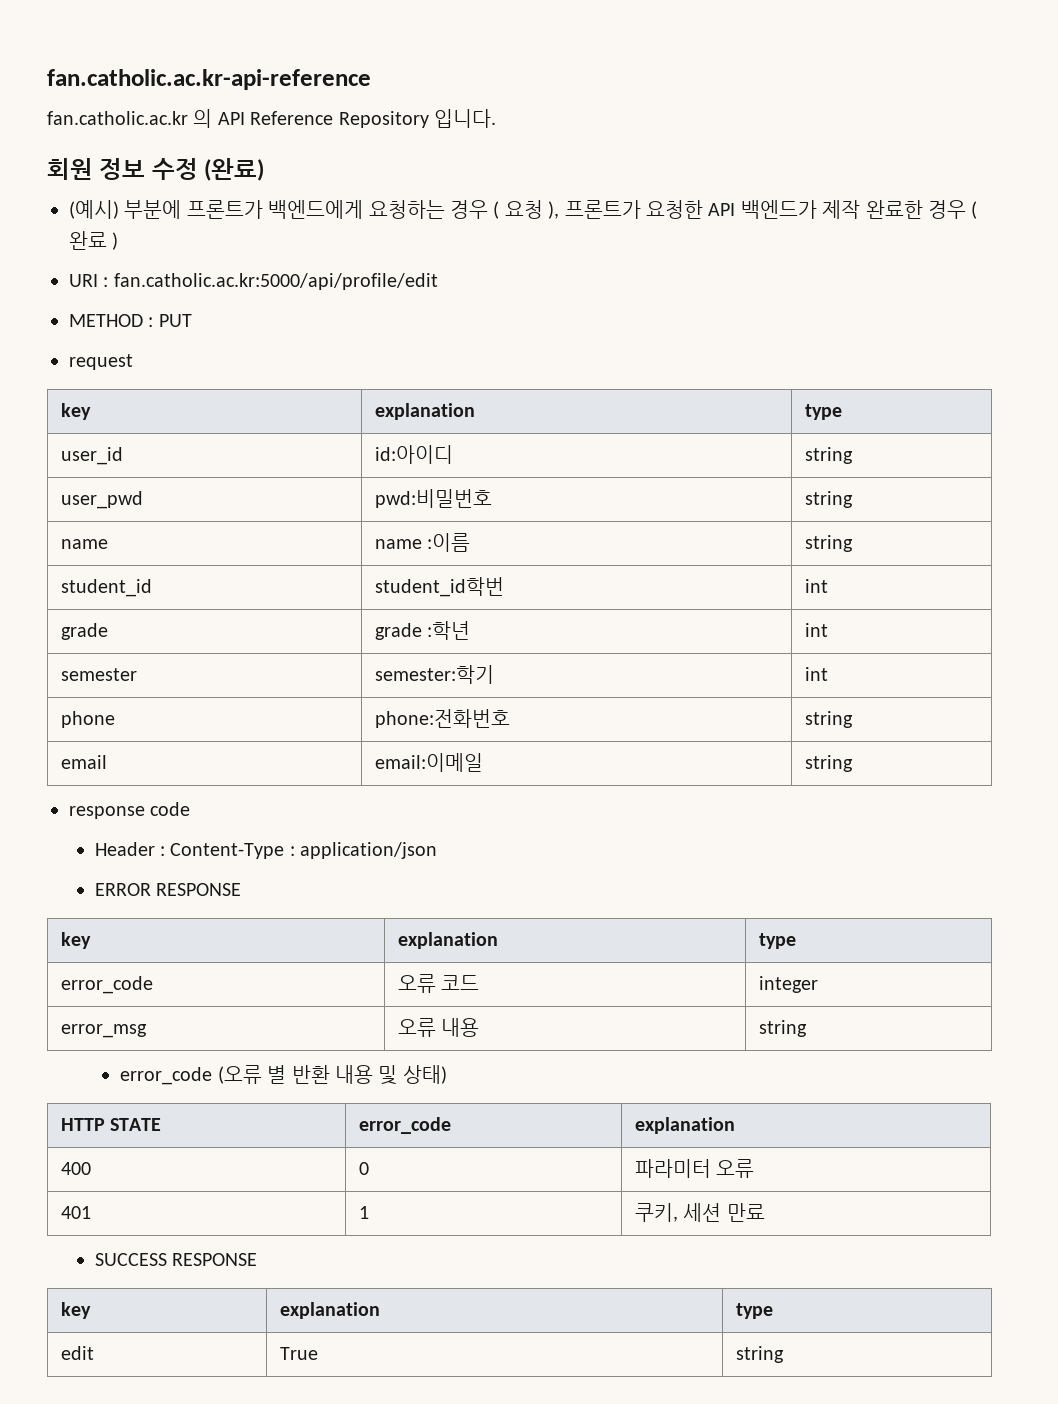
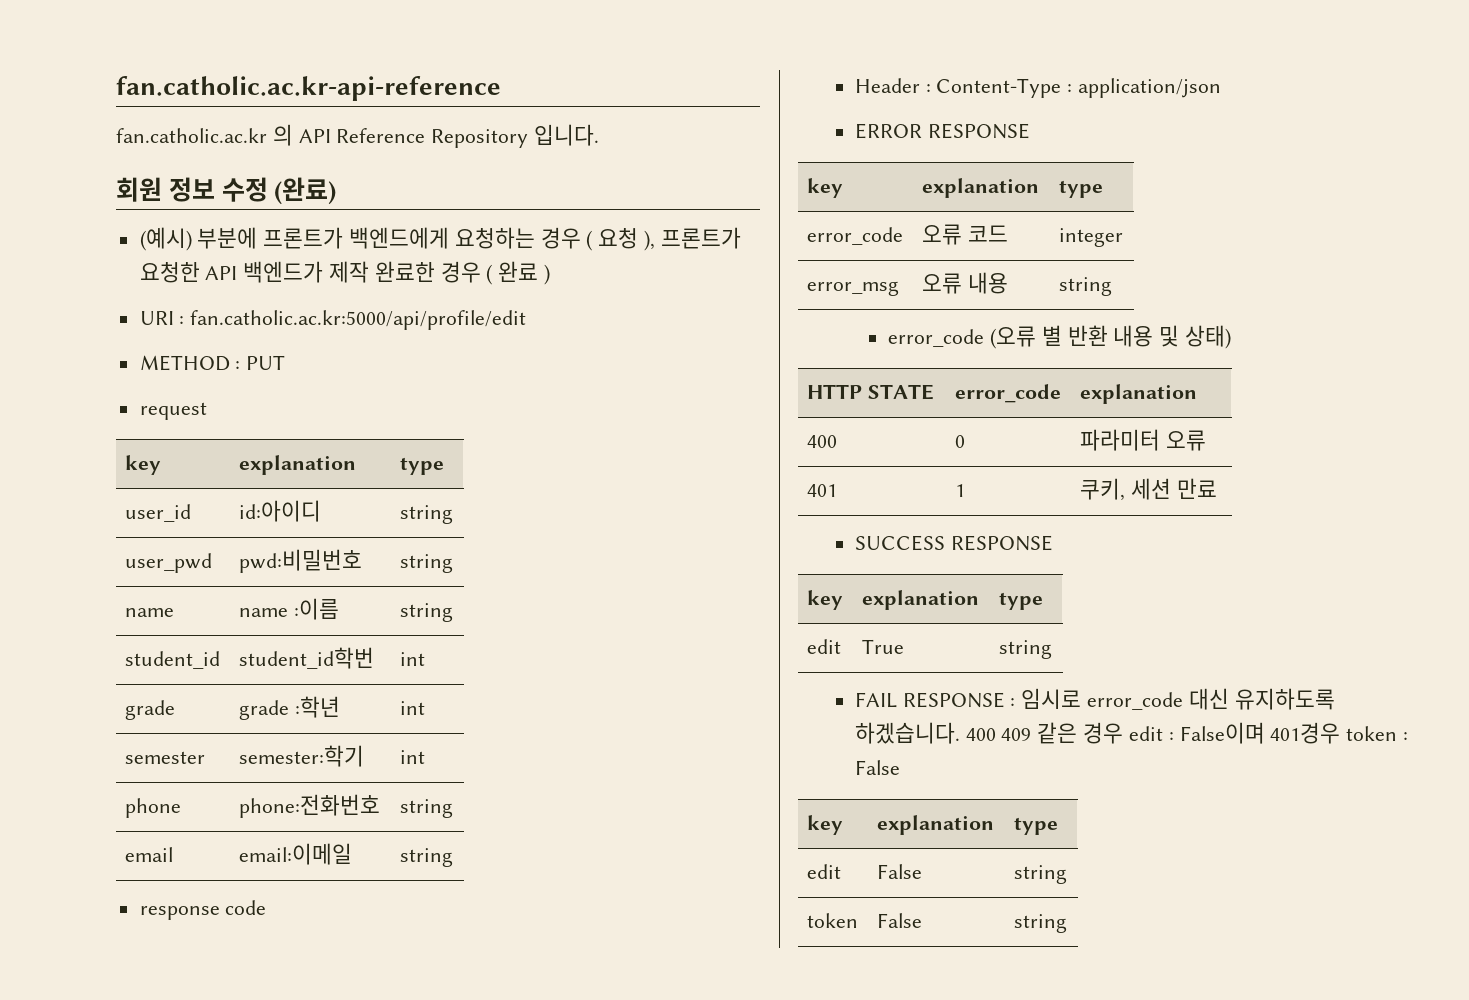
+ FAIL RESPONSE : 임시로 error_code 대신 유지하도록 하겠습니다. 400 409 같은 경우 edit : False이며 401경우 token : False
+ key | explanation | type
+ edit | False | string
+ token | False | string

